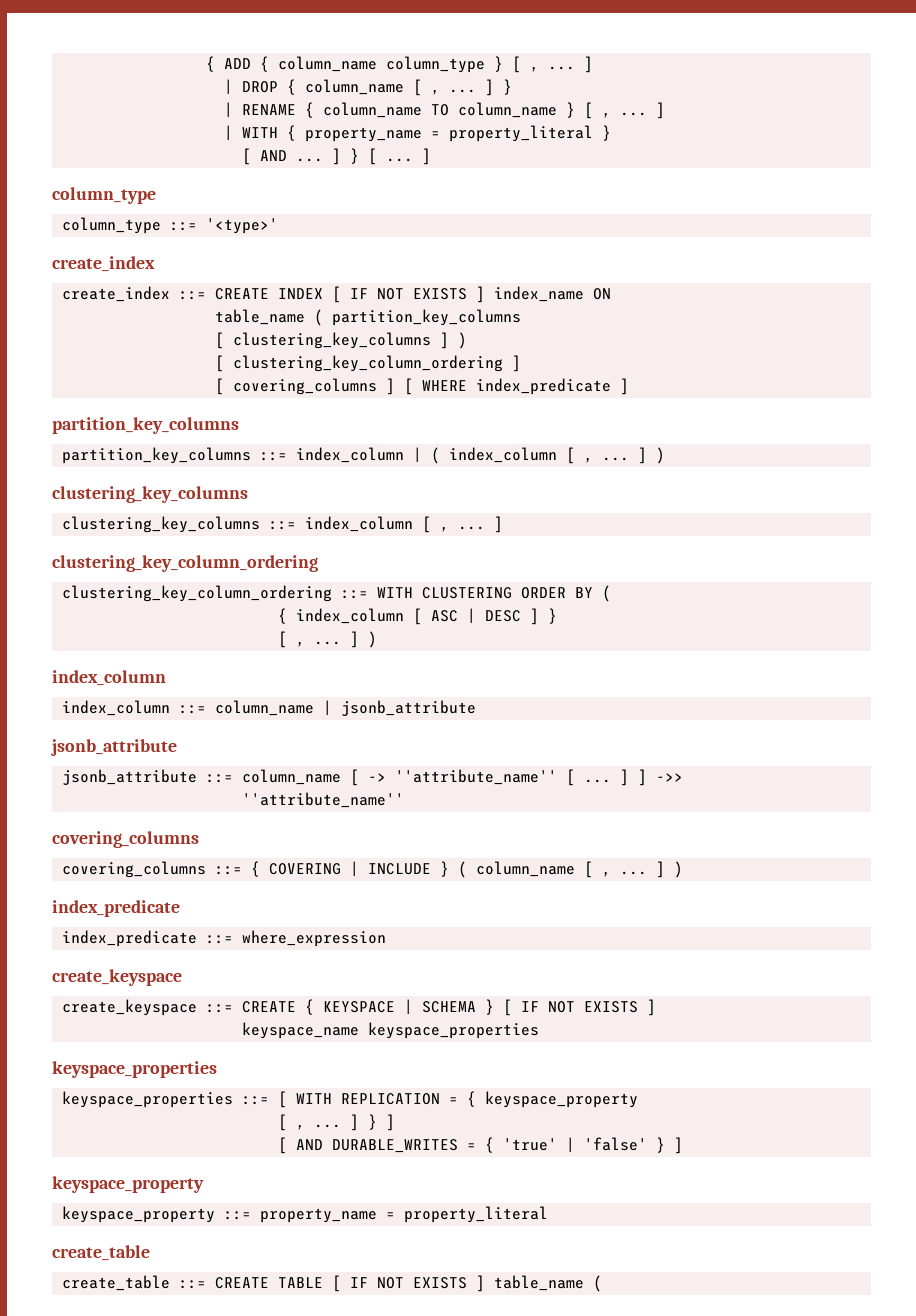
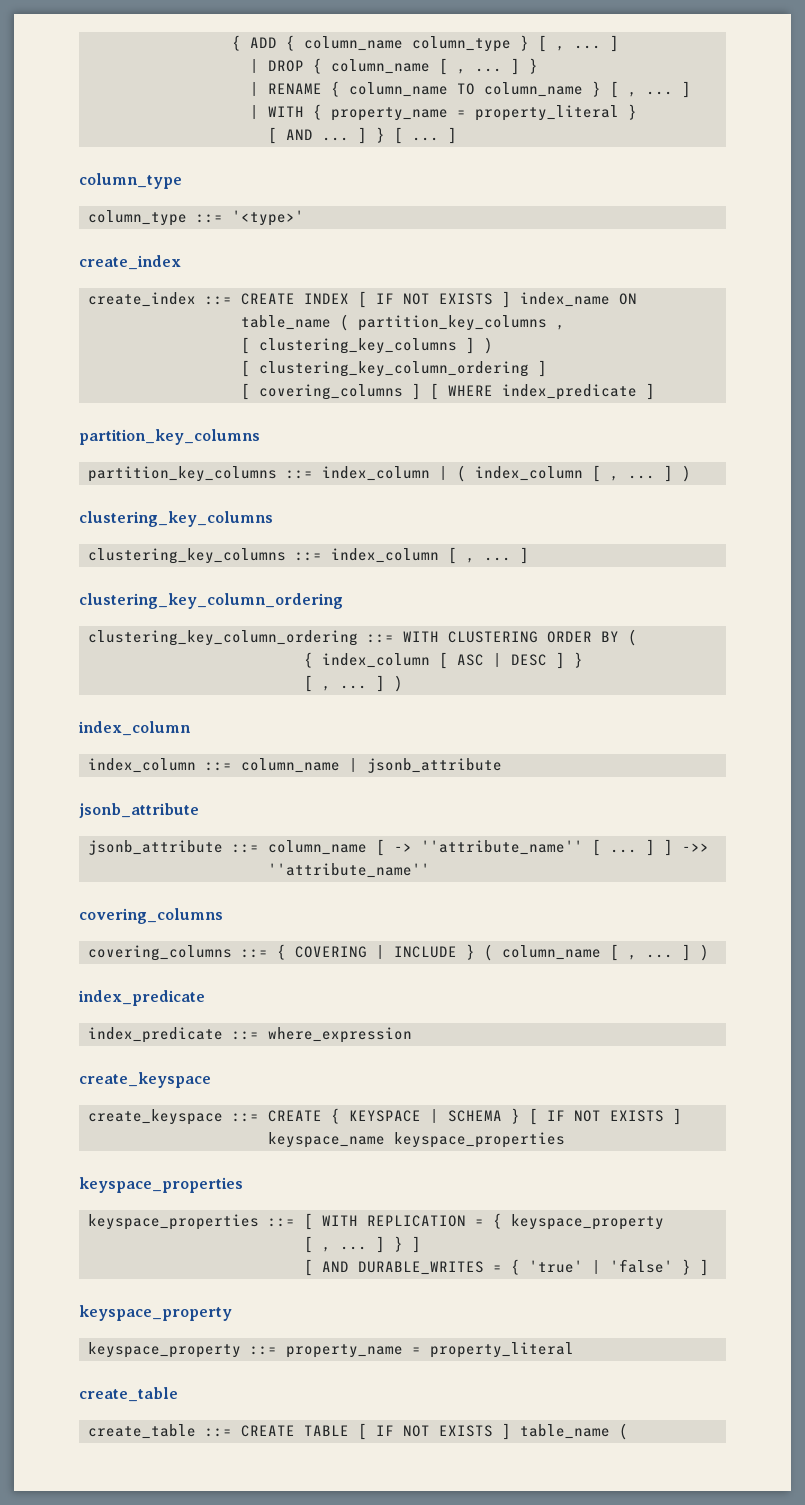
- table_name ( partition_key_columns
+ table_name ( partition_key_columns ,

